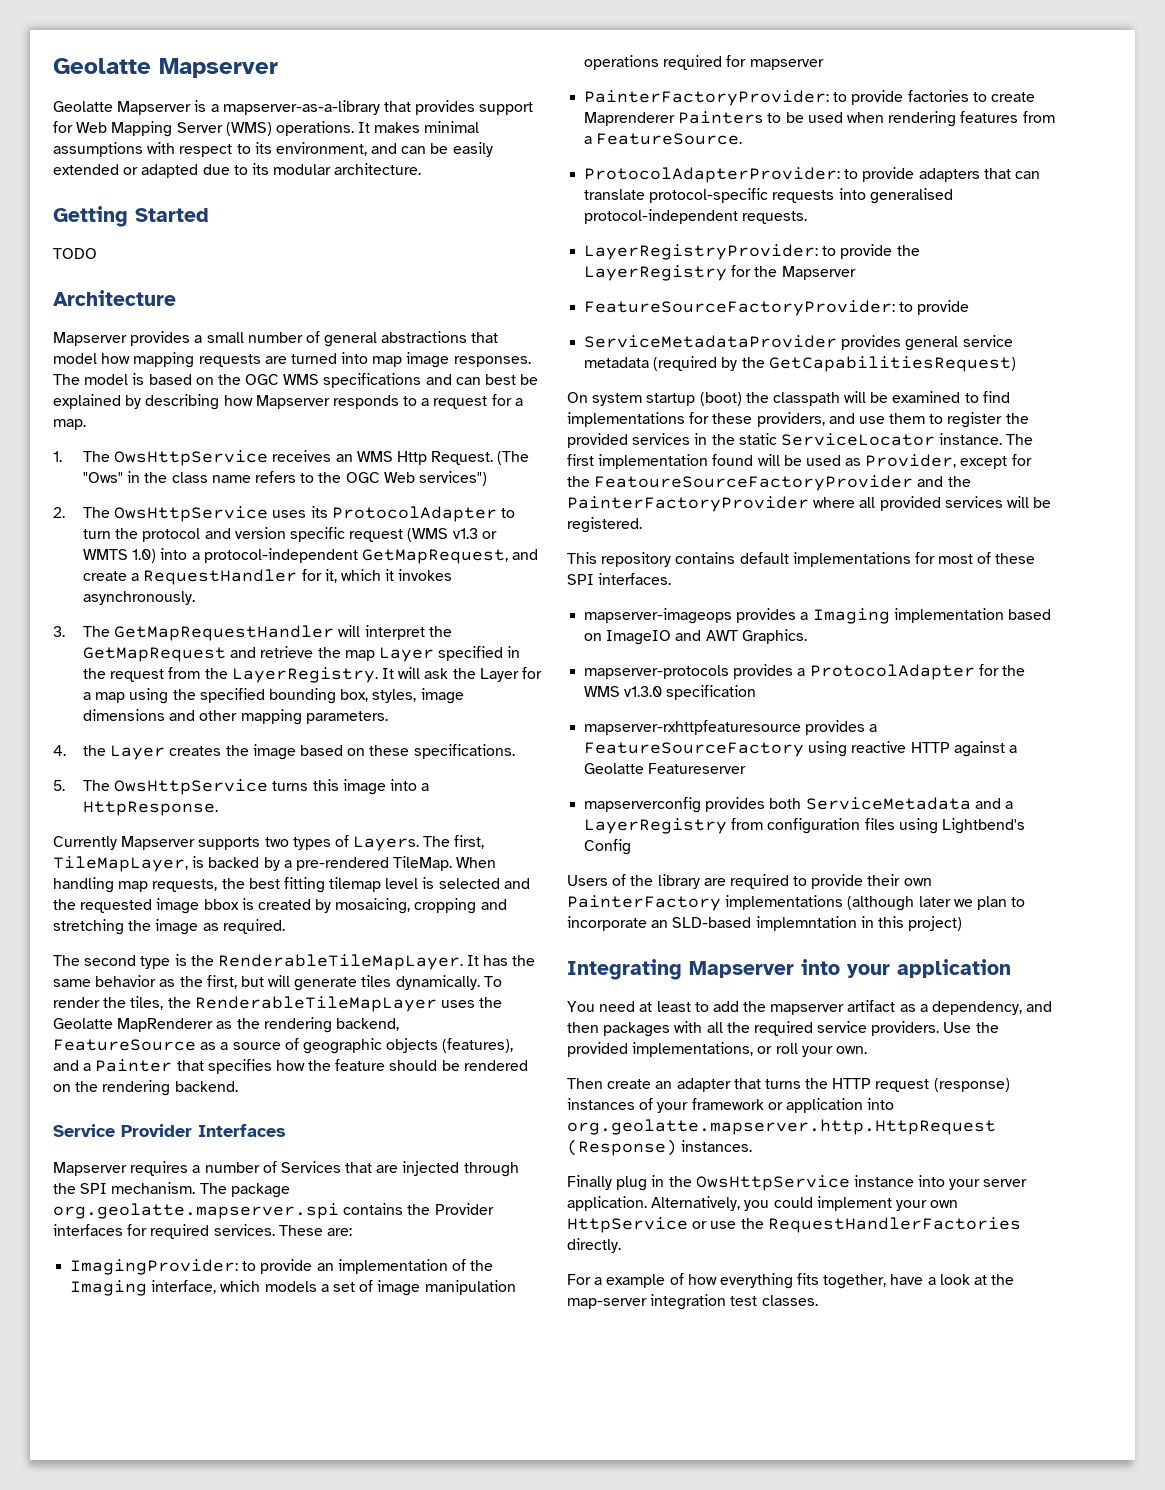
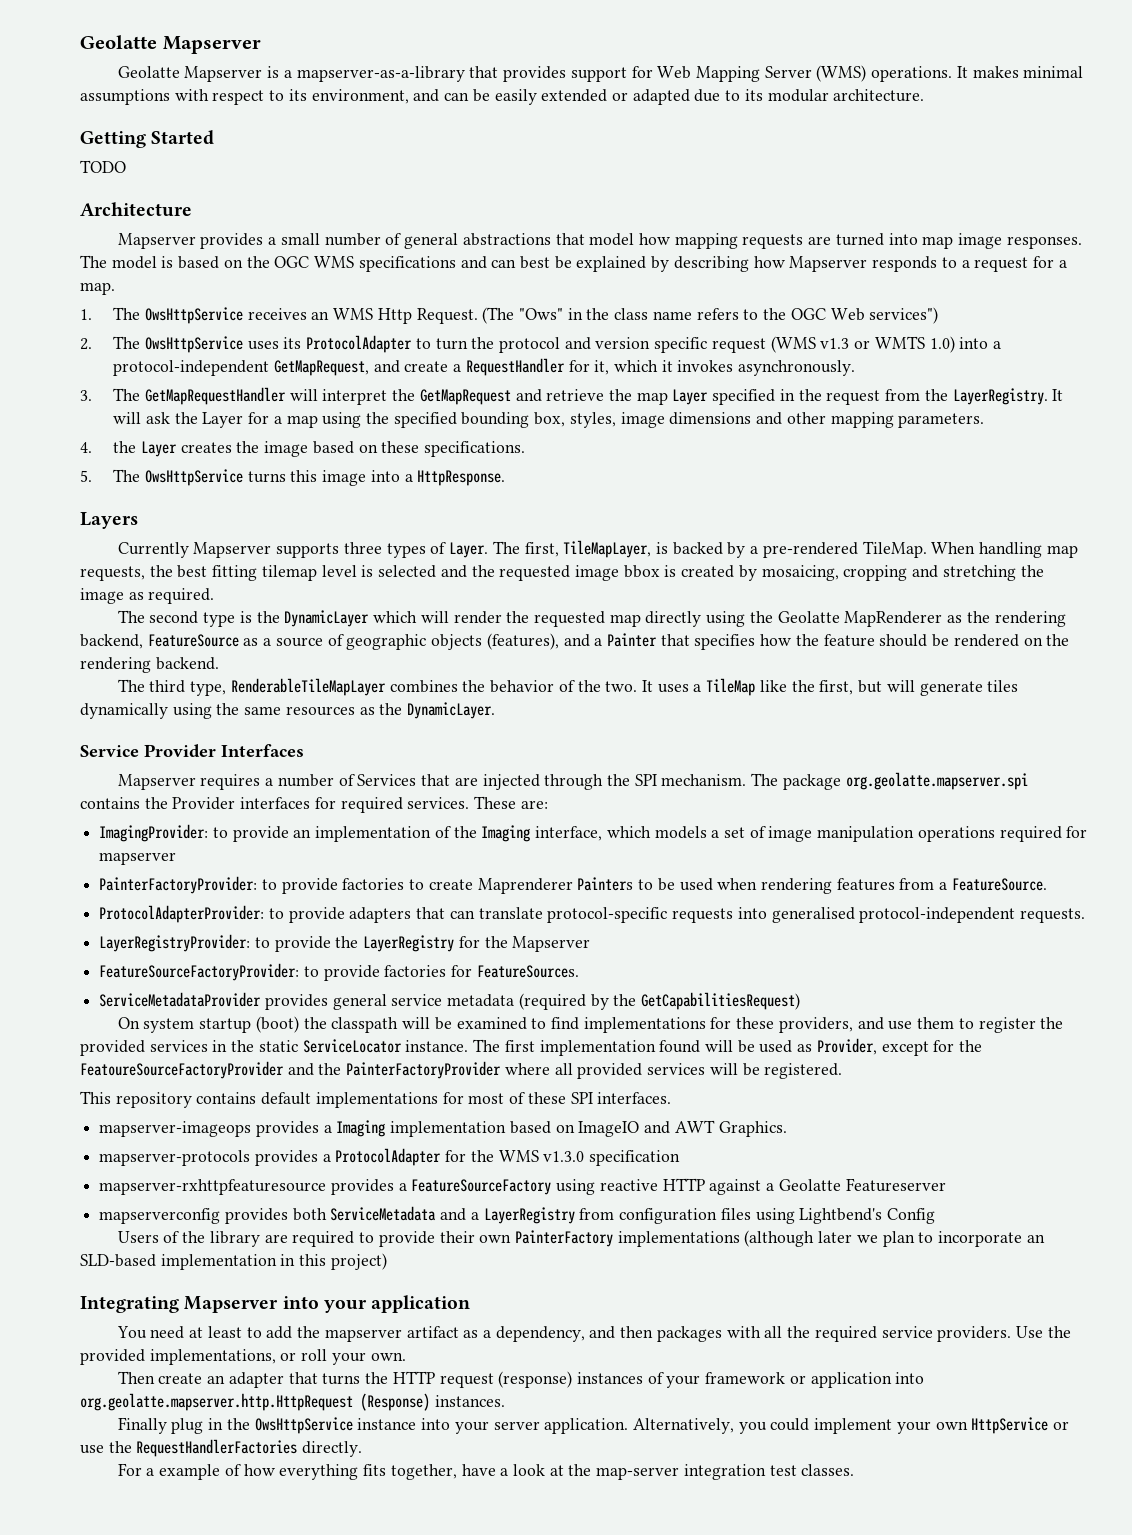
+ Layers
- Currently Mapserver supports two types of Layers.
+ Currently Mapserver supports three types of Layer.
- The second type is the RenderableTileMapLayer. It has the same behavior as the first, but will generate tiles dynamically. To render the tiles, the RenderableTileMapLayer uses the Geolatte MapRenderer as the rendering backend, FeatureSource as a source of geographic objects (features), and a Painter that specifies how the feature should be rendered on the rendering backend.
+ The second type is the DynamicLayer which will render the requested map directly using the Geolatte MapRenderer as the rendering backend, FeatureSource as a source of geographic objects (features), and a Painter that specifies how the feature should be rendered on the rendering backend.
+ The third type, RenderableTileMapLayer combines the behavior of the two. It uses a TileMap like the first, but will generate tiles dynamically using the same resources as the DynamicLayer.
- FeatureSourceFactoryProvider: to provide
+ FeatureSourceFactoryProvider: to provide factories for FeatureSources.
- Users of the library are required to provide their own PainterFactory implementations (although later we plan to incorporate an SLD-based implemntation in this project)
+ Users of the library are required to provide their own PainterFactory implementations (although later we plan to incorporate an SLD-based implementation in this project)

